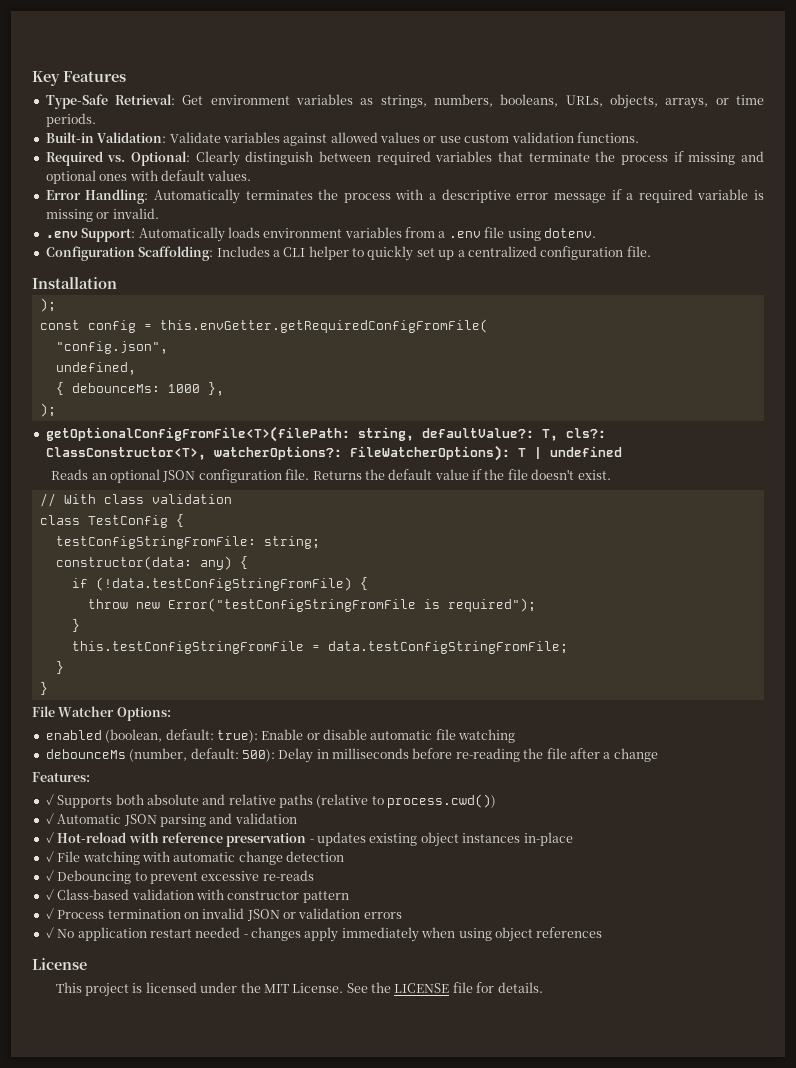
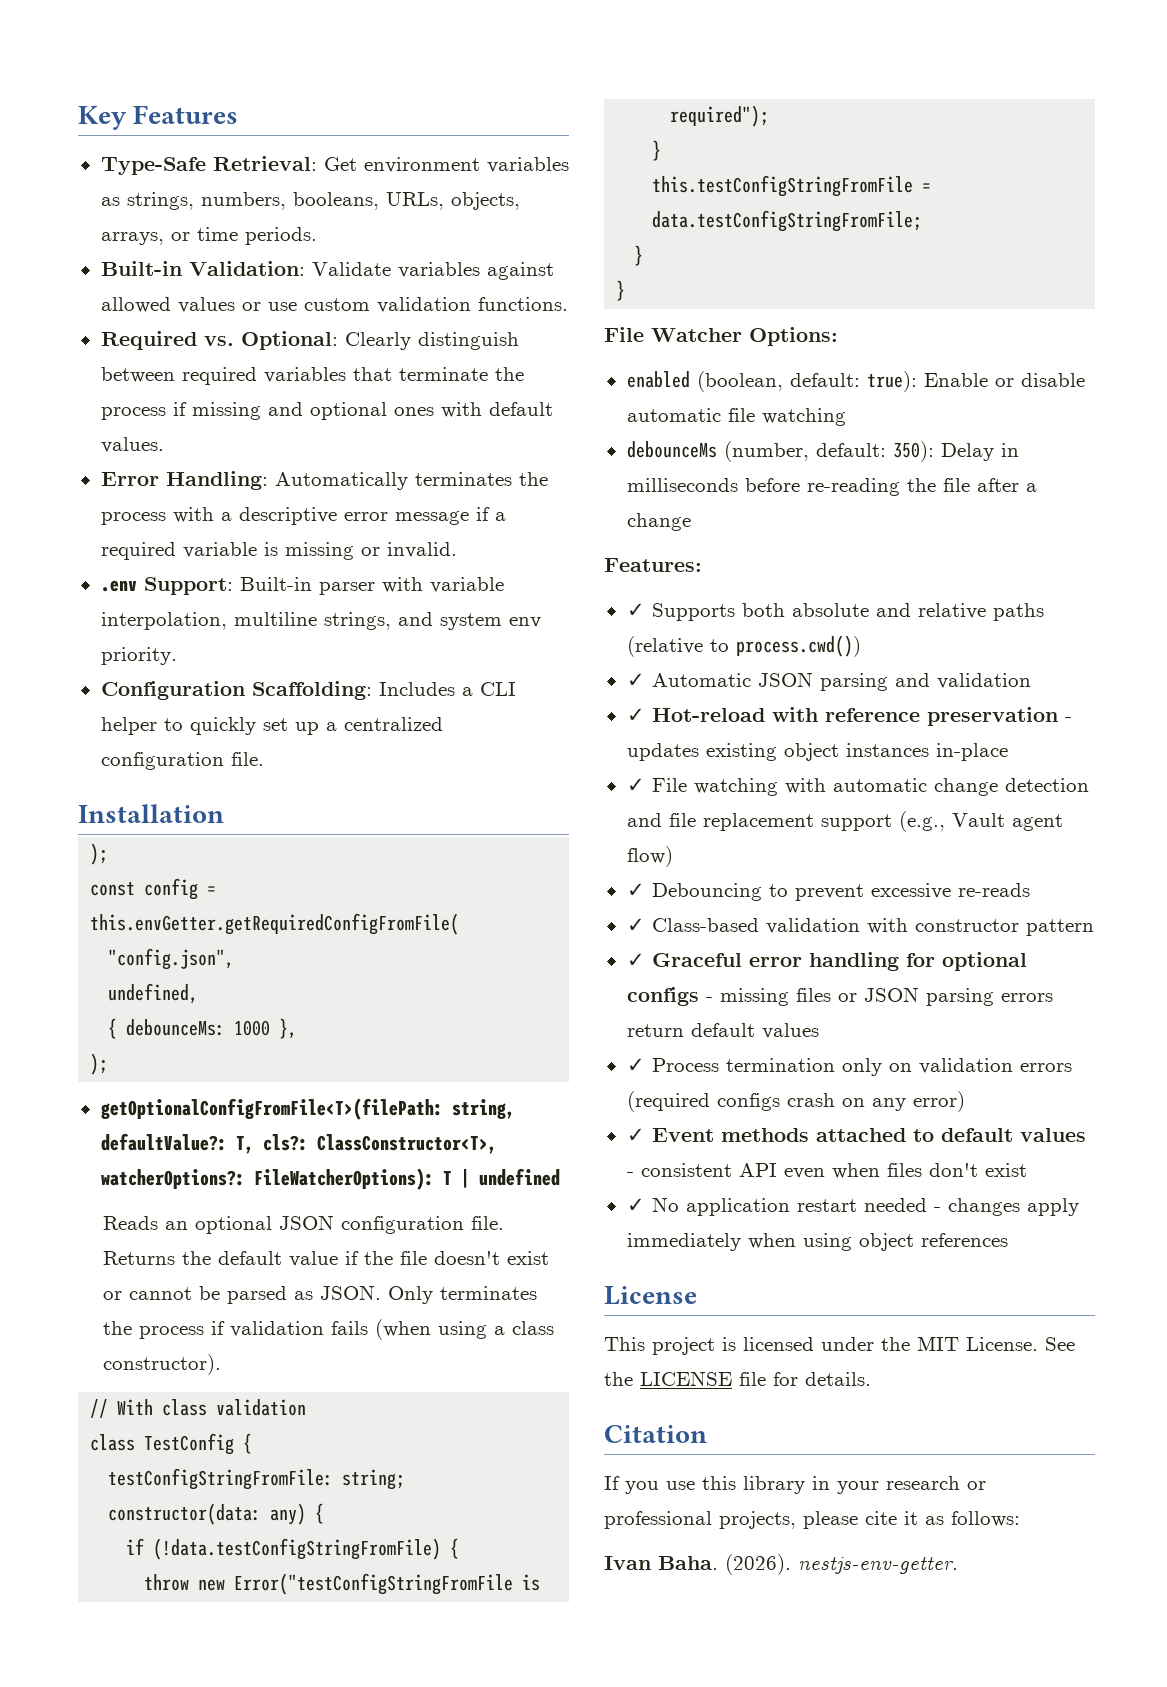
- .env Support: Automatically loads environment variables from a .env file using dotenv.
+ .env Support: Built-in parser with variable interpolation, multiline strings, and system env priority.
- Returns the default value if the file doesn't exist.
+ Returns the default value if the file doesn't exist or cannot be parsed as JSON. Only terminates the process if validation fails (when using a class constructor).
- debounceMs (number, default: 500): Delay in milliseconds before re-reading the file after a change
+ debounceMs (number, default: 350): Delay in milliseconds before re-reading the file after a change
- ✓ File watching with automatic change detection
+ ✓ File watching with automatic change detection and file replacement support (e.g., Vault agent flow)
- ✓ Process termination on invalid JSON or validation errors
+ ✓ Graceful error handling for optional configs - missing files or JSON parsing errors return default values
+ ✓ Process termination only on validation errors (required configs crash on any error)
+ ✓ Event methods attached to default values - consistent API even when files don't exist
+ Citation
+ If you use this library in your research or professional projects, please cite it as follows:
+ Ivan Baha. (2026). nestjs-env-getter.

